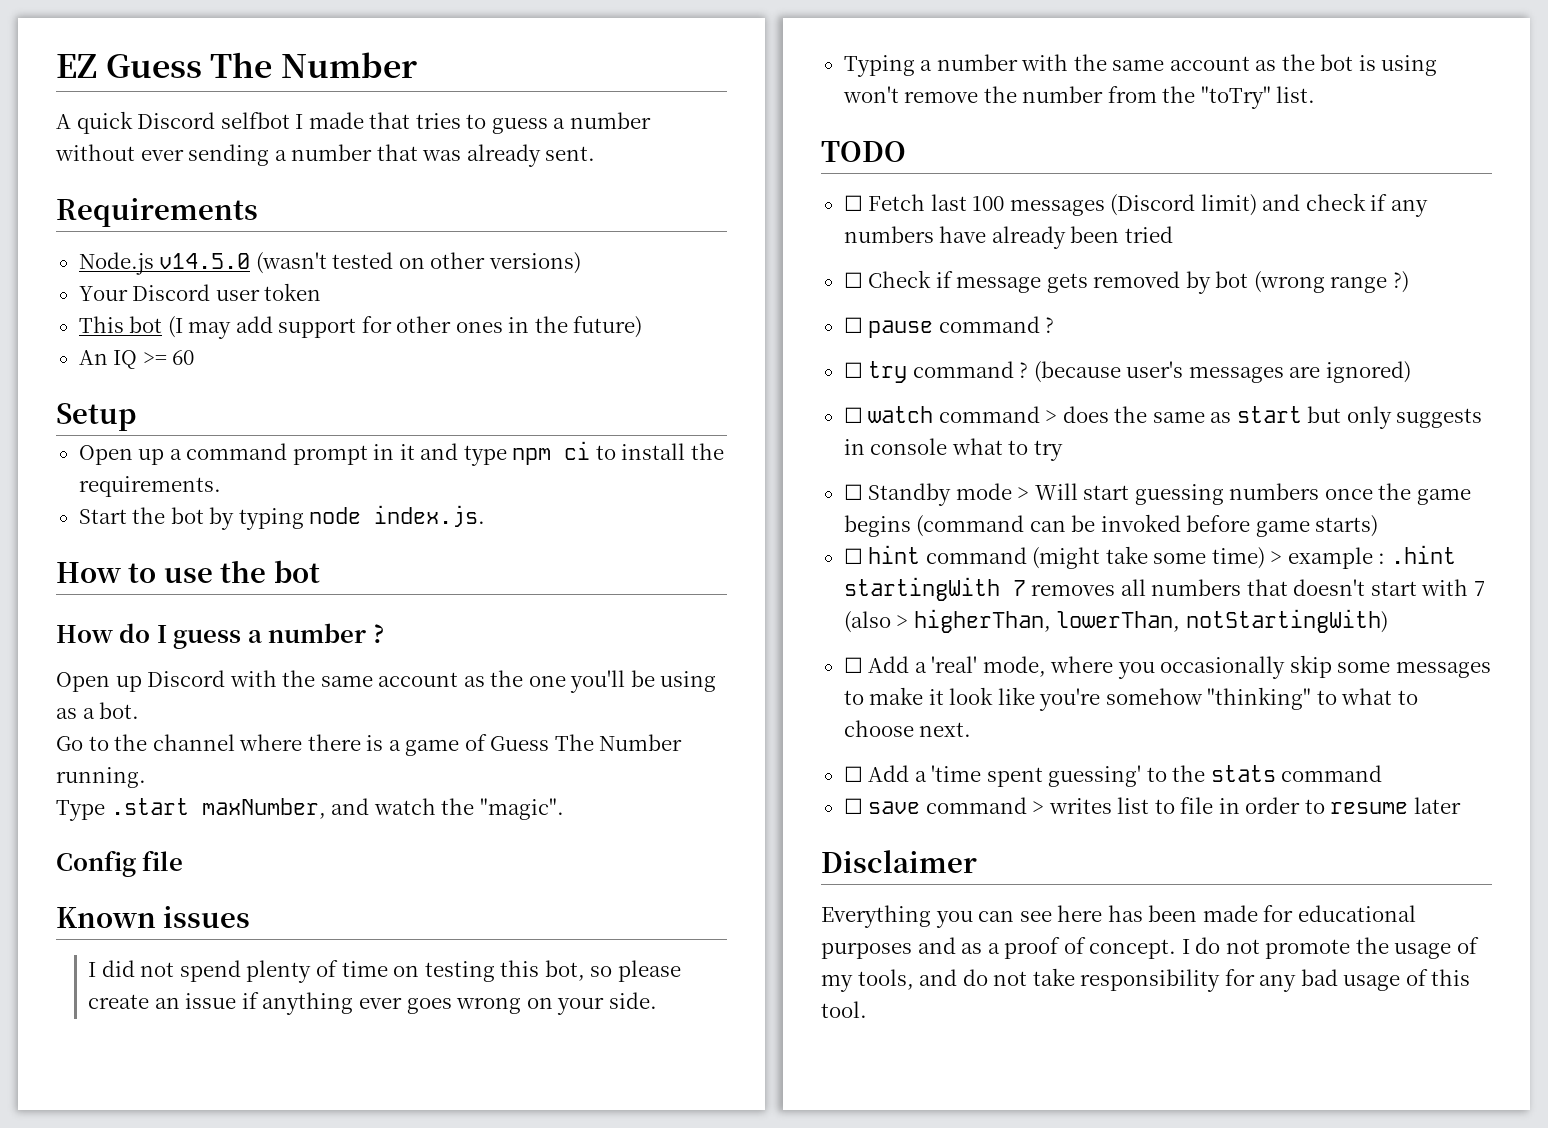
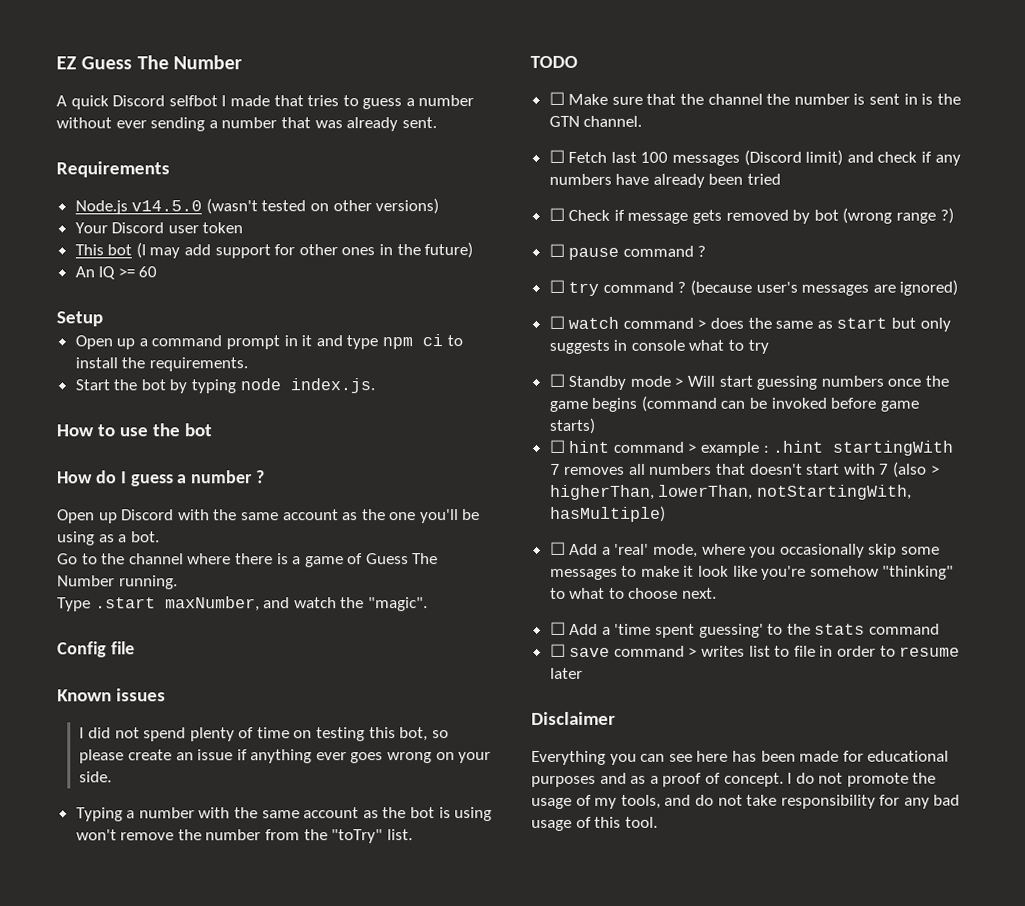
+ ☐ Make sure that the channel the number is sent in is the GTN channel.
- ☐ hint command (might take some time) > example : .hint startingWith 7 removes all numbers that doesn't start with 7 (also > higherThan, lowerThan, notStartingWith)
+ ☐ hint command > example : .hint startingWith 7 removes all numbers that doesn't start with 7 (also > higherThan, lowerThan, notStartingWith, hasMultiple)

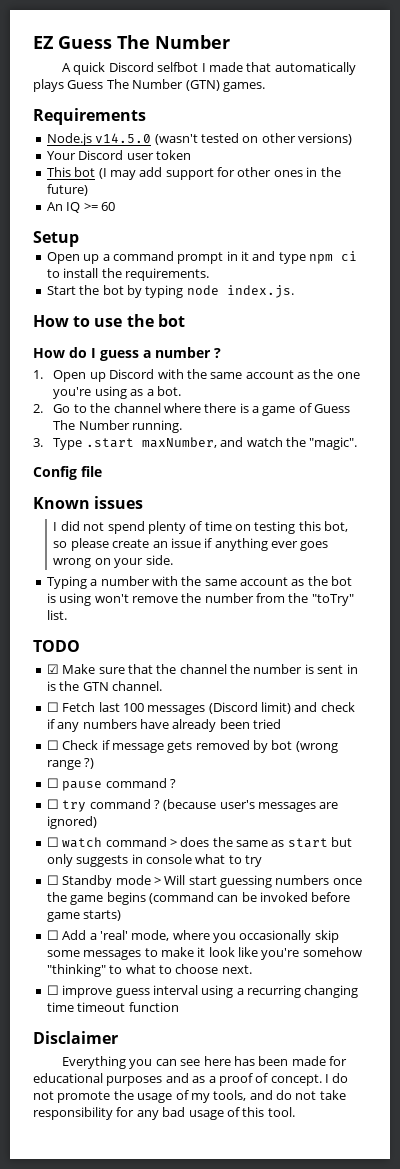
- A quick Discord selfbot I made that tries to guess a number without ever sending a number that was already sent.
+ A quick Discord selfbot I made that automatically plays Guess The Number (GTN) games.
- Open up Discord with the same account as the one you'll be using as a bot.
+ 1. Open up Discord with the same account as the one you're using as a bot.
- Go to the channel where there is a game of Guess The Number running.
+ 2. Go to the channel where there is a game of Guess The Number running.
- Type .start maxNumber, and watch the "magic".
+ 3. Type .start maxNumber, and watch the "magic".
- ☐ Make sure that the channel the number is sent in is the GTN channel.
+ ☑ Make sure that the channel the number is sent in is the GTN channel.
- ☐ hint command > example : .hint startingWith 7 removes all numbers that doesn't start with 7 (also > higherThan, lowerThan, notStartingWith, hasMultiple)
- ☐ Add a 'time spent guessing' to the stats command
- ☐ save command > writes list to file in order to resume later
+ ☐ improve guess interval using a recurring changing time timeout function

